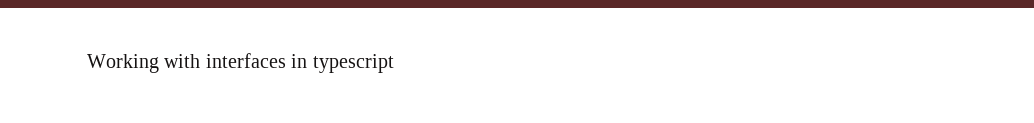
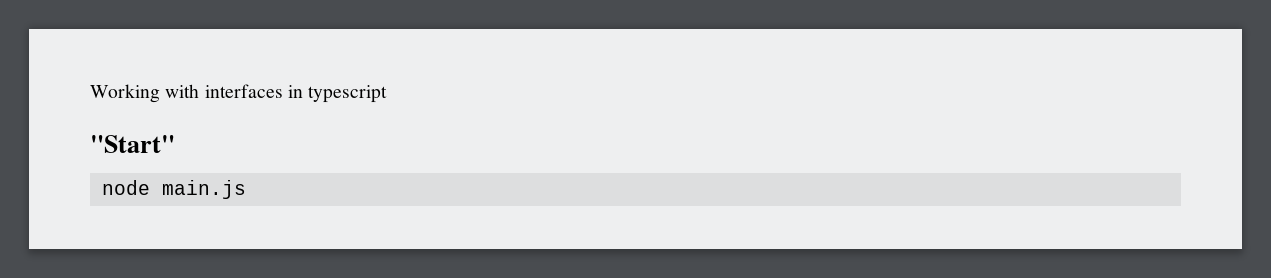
+ "Start"
+ node main.js

